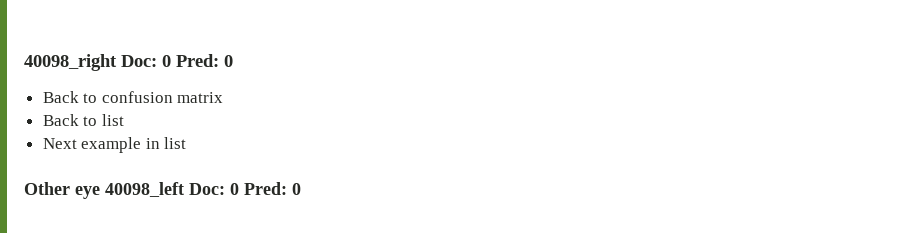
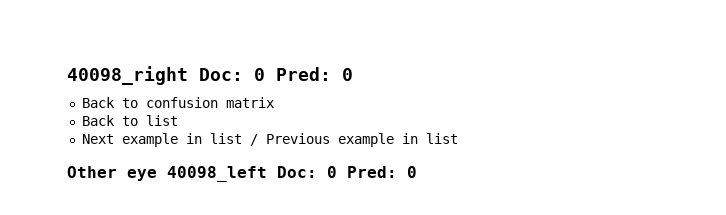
- Next example in list
+ Next example in list / Previous example in list

